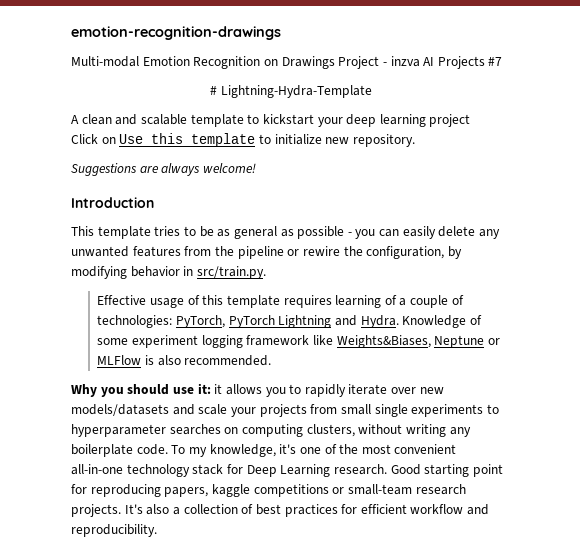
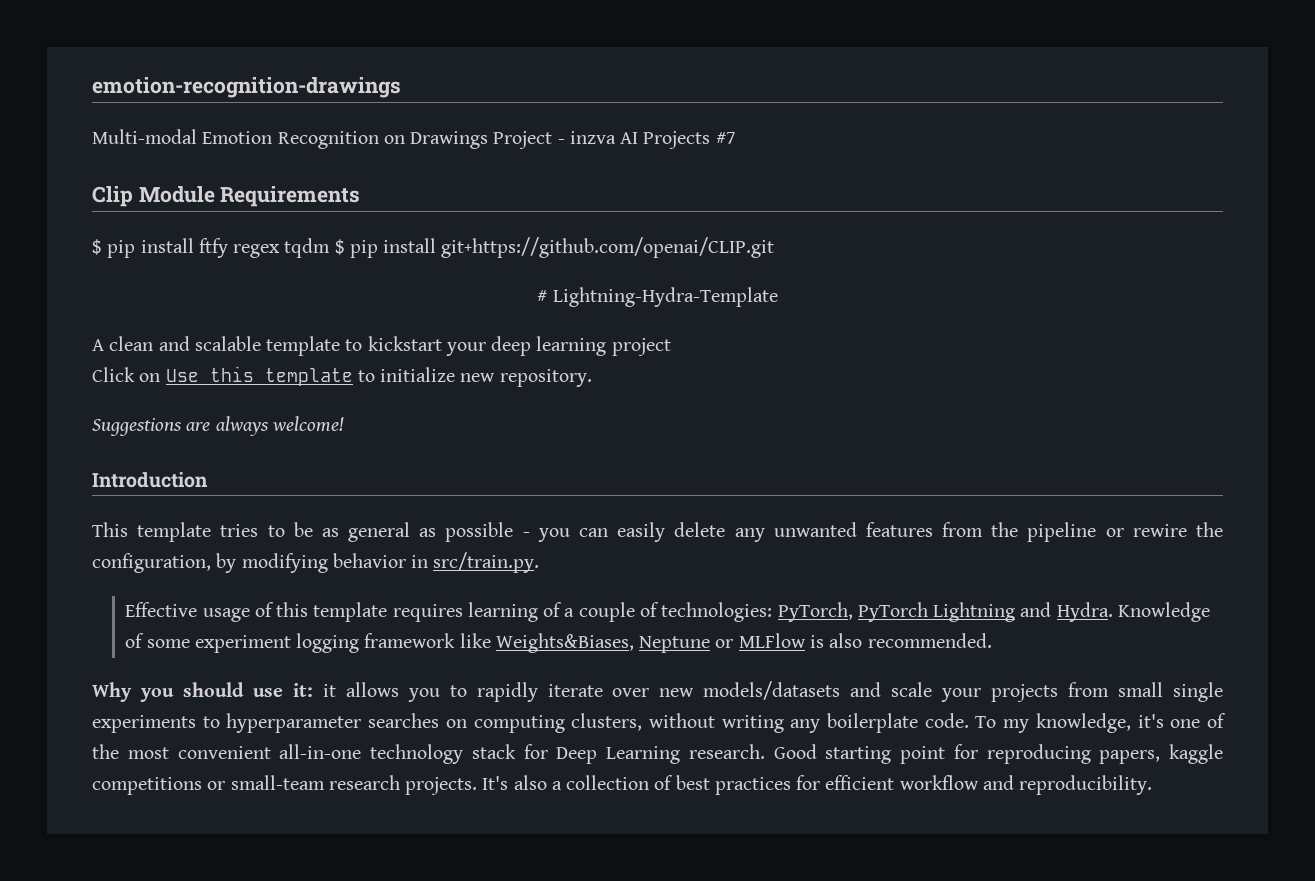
+ Clip Module Requirements
+ $ pip install ftfy regex tqdm $ pip install git+https://github.com/openai/CLIP.git

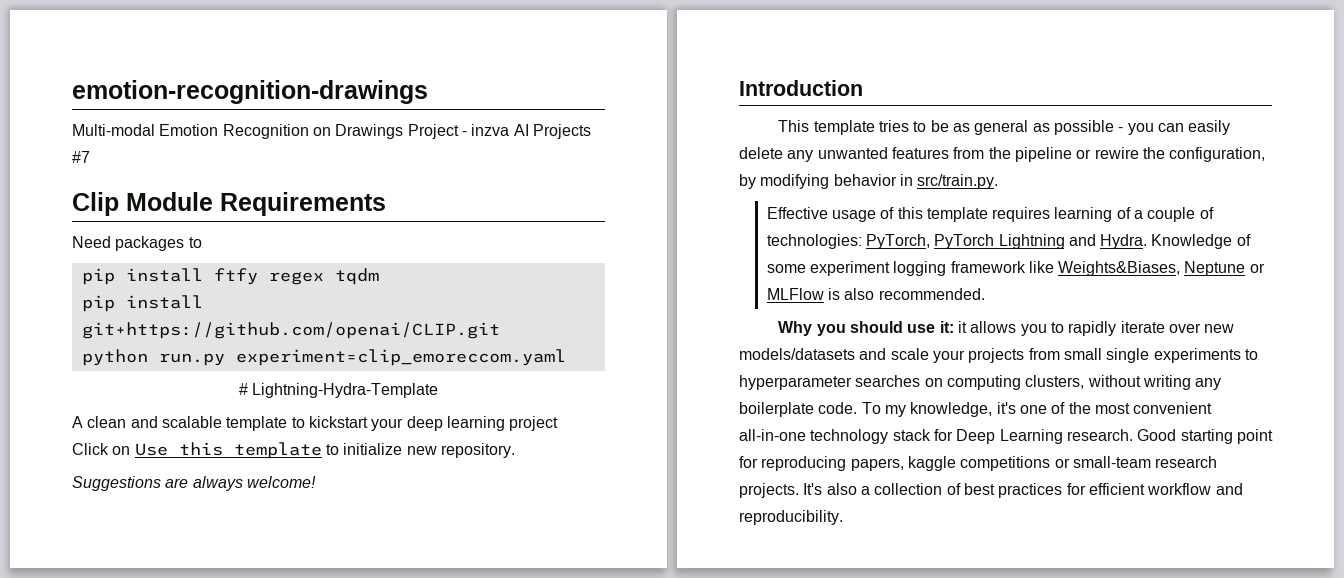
- $ pip install ftfy regex tqdm $ pip install git+https://github.com/openai/CLIP.git
+ Need packages to
+ pip install ftfy regex tqdm
+ pip install git+https://github.com/openai/CLIP.git
+ python run.py experiment=clip_emoreccom.yaml

